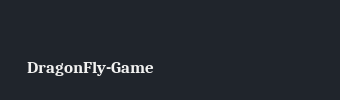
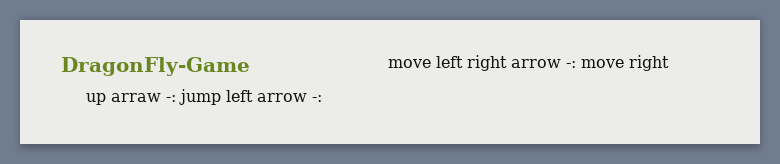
+ up arraw -: jump left arrow -: move left right arrow -: move right

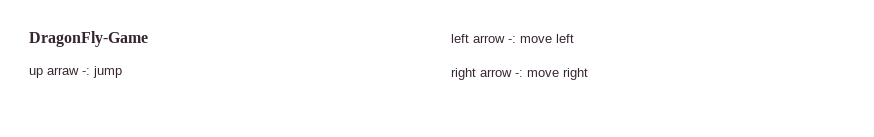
- up arraw -: jump left arrow -: move left right arrow -: move right
+ up arraw -: jump
+ left arrow -: move left
+ right arrow -: move right

